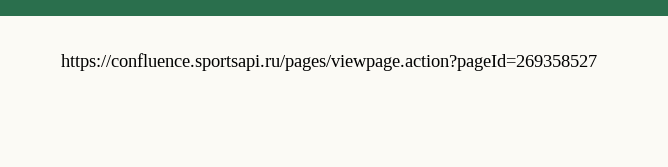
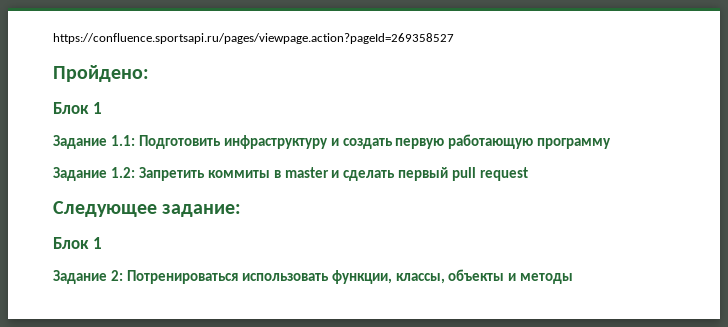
+ Пройдено:
+ Блок 1
+ Задание 1.1: Подготовить инфраструктуру и создать первую работающую программу
+ Задание 1.2: Запретить коммиты в master и сделать первый pull request
+ Следующее задание:
+ Блок 1
+ Задание 2: Потренироваться использовать функции, классы, объекты и методы

